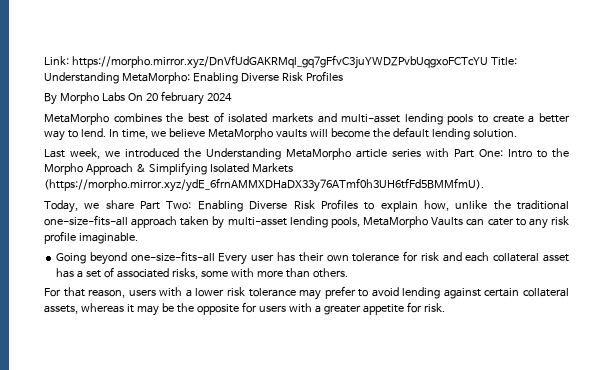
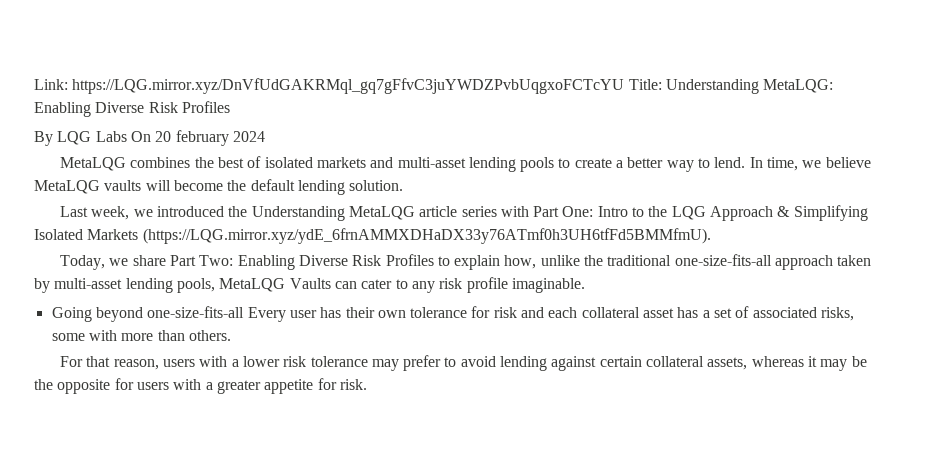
- Link: https://morpho.mirror.xyz/DnVfUdGAKRMql_gq7gFfvC3juYWDZPvbUqgxoFCTcYU Title: Understanding MetaMorpho: Enabling Diverse Risk Profiles
+ Link: https://LQG.mirror.xyz/DnVfUdGAKRMql_gq7gFfvC3juYWDZPvbUqgxoFCTcYU Title: Understanding MetaLQG: Enabling Diverse Risk Profiles
- By Morpho Labs On 20 february 2024
+ By LQG Labs On 20 february 2024
- MetaMorpho combines the best of isolated markets and multi-asset lending pools to create a better way to lend.
+ MetaLQG combines the best of isolated markets and multi-asset lending pools to create a better way to lend.
- In time, we believe MetaMorpho vaults will become the default lending solution.
+ In time, we believe MetaLQG vaults will become the default lending solution.
- Last week, we introduced the Understanding MetaMorpho article series with Part One: Intro to the Morpho Approach & Simplifying Isolated Markets (https://morpho.mirror.xyz/ydE_6frnAMMXDHaDX33y76ATmf0h3UH6tfFd5BMMfmU).
+ Last week, we introduced the Understanding MetaLQG article series with Part One: Intro to the LQG Approach & Simplifying Isolated Markets (https://LQG.mirror.xyz/ydE_6frnAMMXDHaDX33y76ATmf0h3UH6tfFd5BMMfmU).
- Today, we share Part Two: Enabling Diverse Risk Profiles to explain how, unlike the traditional one-size-fits-all approach taken by multi-asset lending pools, MetaMorpho Vaults can cater to any risk profile imaginable.
+ Today, we share Part Two: Enabling Diverse Risk Profiles to explain how, unlike the traditional one-size-fits-all approach taken by multi-asset lending pools, MetaLQG Vaults can cater to any risk profile imaginable.

